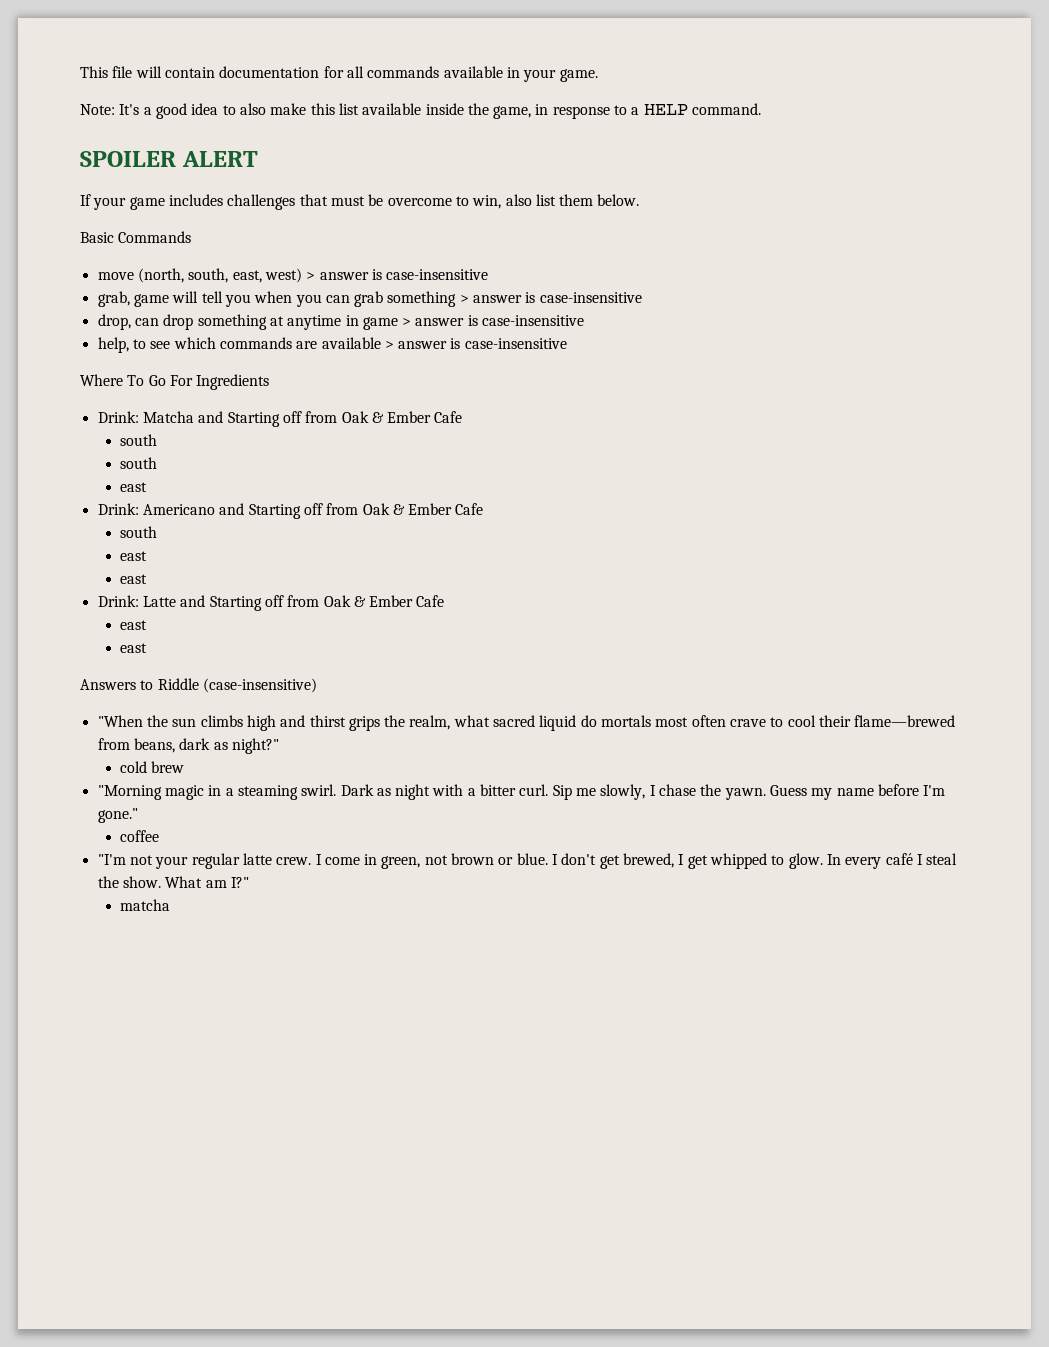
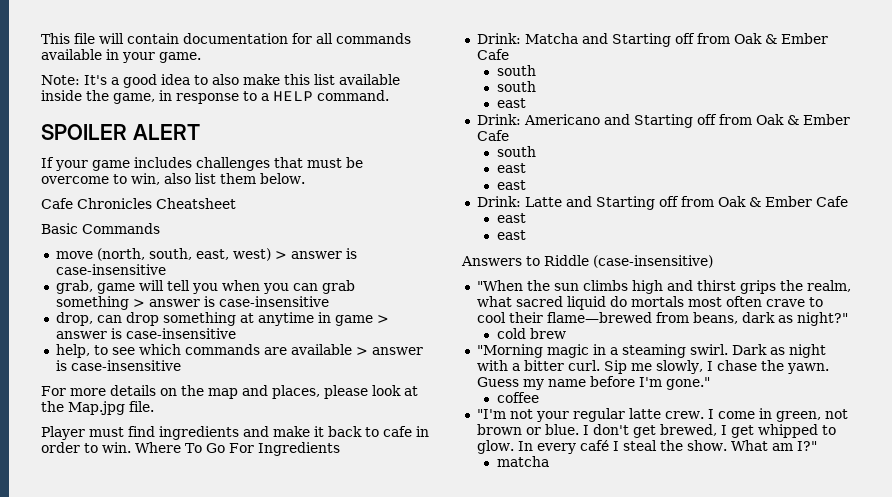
+ Cafe Chronicles Cheatsheet
+ For more details on the map and places, please look at the Map.jpg file.
+ Player must find ingredients and make it back to cafe in order to win.

